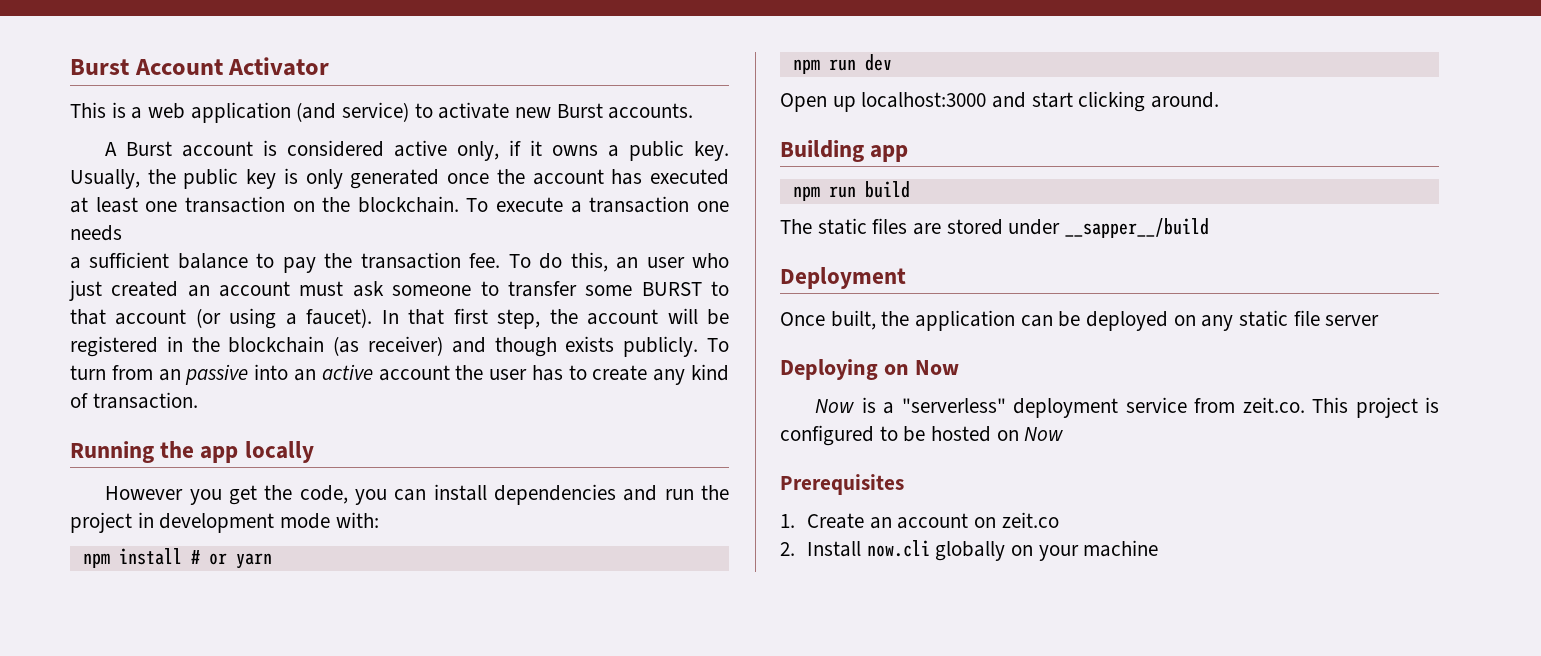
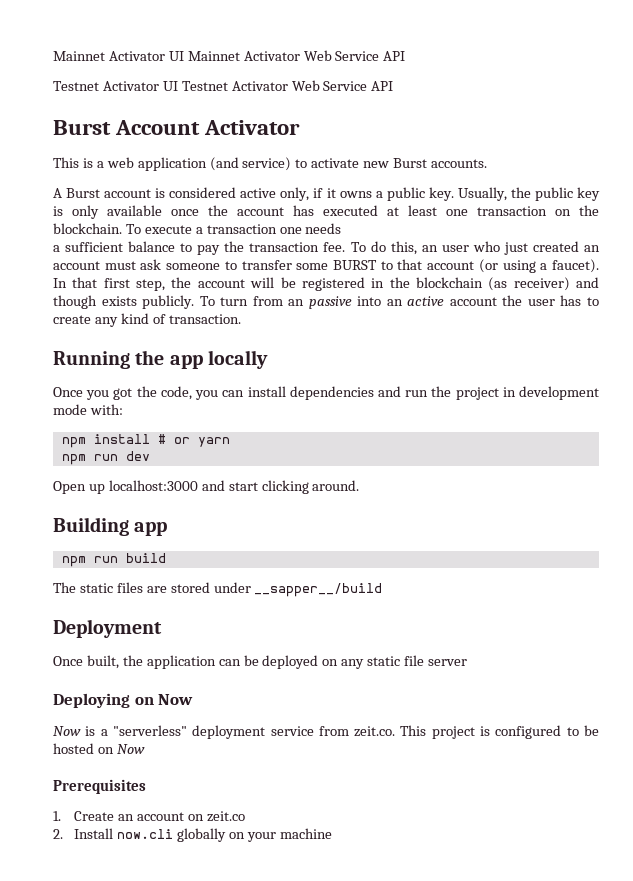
+ Mainnet Activator UI Mainnet Activator Web Service API
+ Testnet Activator UI Testnet Activator Web Service API
- Usually, the public key is only generated once the account has executed at least one transaction on the blockchain.
+ Usually, the public key is only available once the account has executed at least one transaction on the blockchain.
- However you get the code, you can install dependencies and run the project in development mode with:
+ Once you got the code, you can install dependencies and run the project in development mode with:

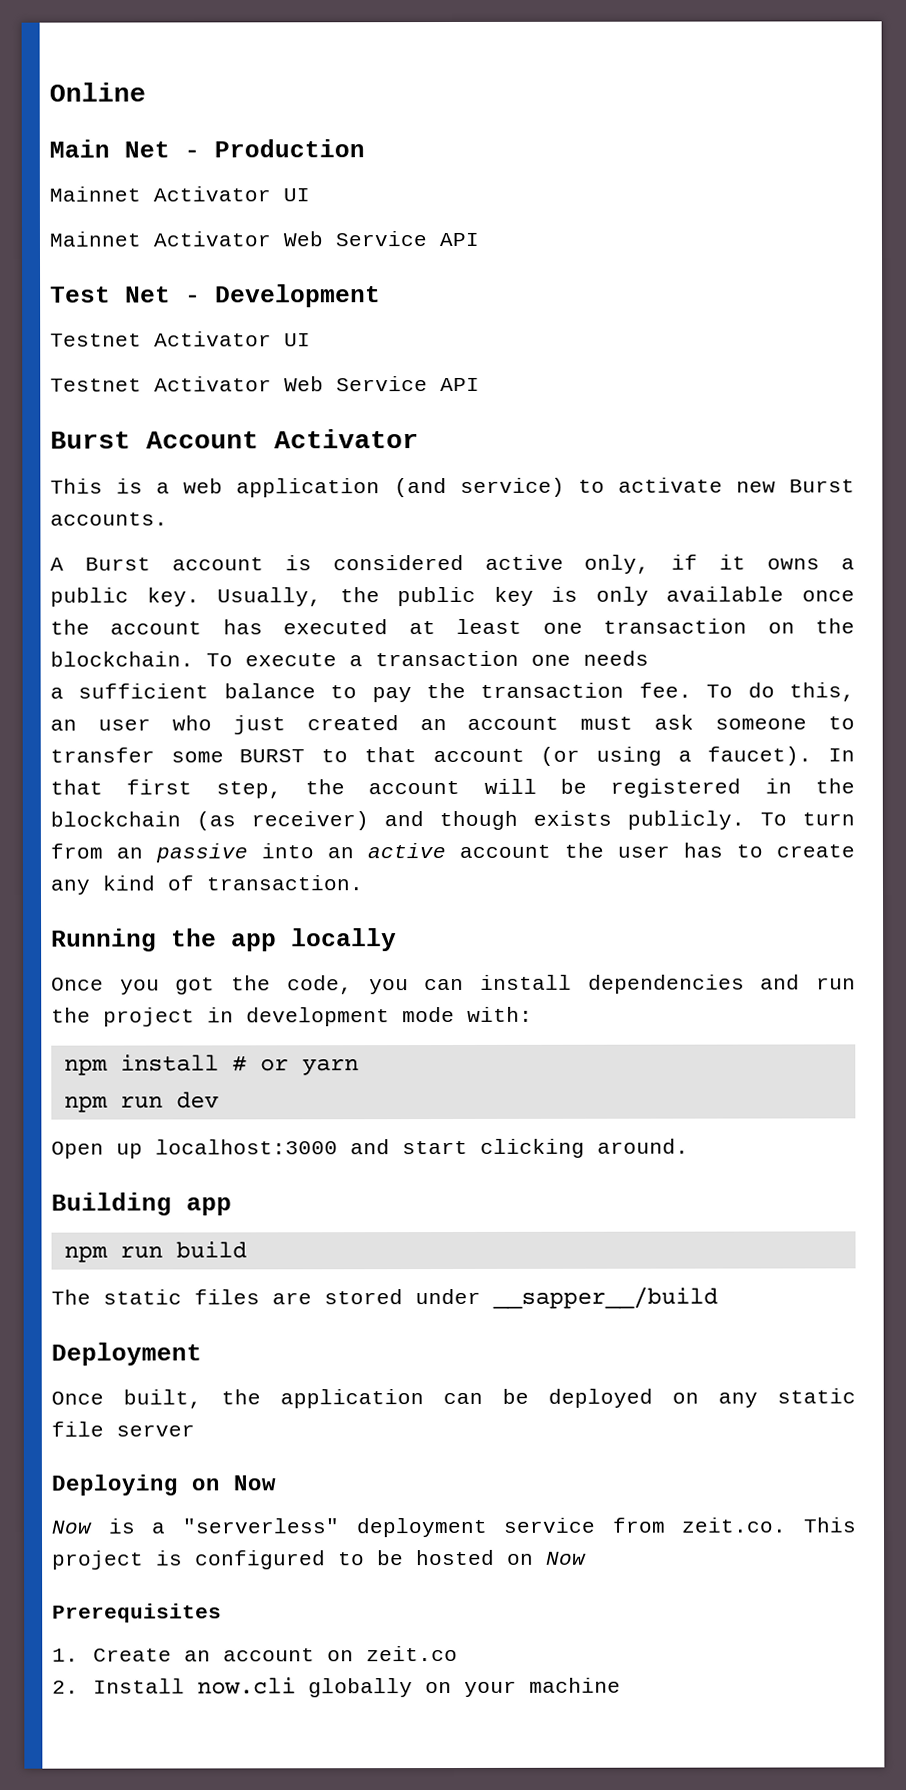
+ Online
+ Main Net - Production
- Mainnet Activator UI Mainnet Activator Web Service API
+ Mainnet Activator UI
+ Mainnet Activator Web Service API
+ Test Net - Development
- Testnet Activator UI Testnet Activator Web Service API
+ Testnet Activator UI
+ Testnet Activator Web Service API

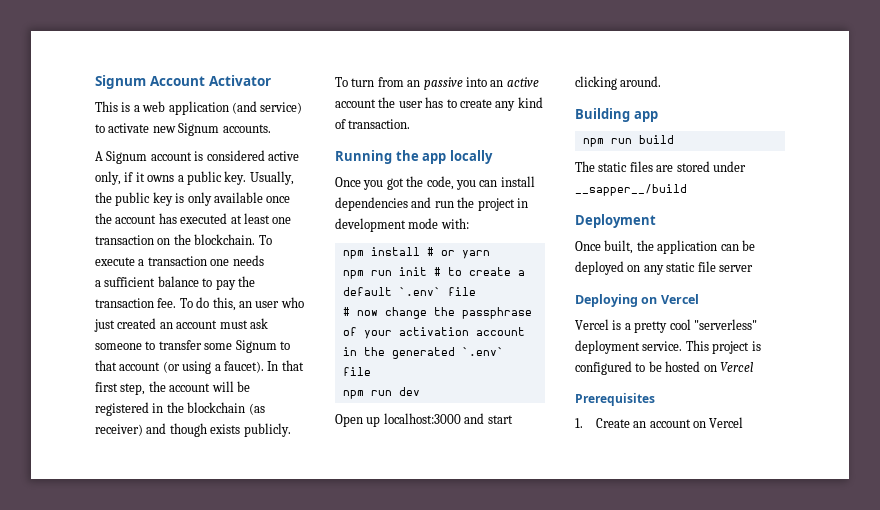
- Online
- Main Net - Production
- Mainnet Activator UI
- Mainnet Activator Web Service API
- Test Net - Development
- Testnet Activator UI
- Testnet Activator Web Service API
- Burst Account Activator
+ Signum Account Activator
- This is a web application (and service) to activate new Burst accounts.
+ This is a web application (and service) to activate new Signum accounts.
- A Burst account is considered active only, if it owns a public key.
+ A Signum account is considered active only, if it owns a public key.
- To do this, an user who just created an account must ask someone to transfer some BURST to that account (or using a faucet).
+ To do this, an user who just created an account must ask someone to transfer some Signum to that account (or using a faucet).
+ npm run init # to create a default `.env` file
+ # now change the passphrase of your activation account in the generated `.env` file
- Deploying on Now
- Now is a "serverless" deployment service from zeit.co. This project is configured to be hosted on Now
+ Deploying on Vercel
+ Vercel is a pretty cool "serverless" deployment service. This project is configured to be hosted on Vercel
- 1. Create an account on zeit.co
- 2. Install now.cli globally on your machine
+ 1. Create an account on Vercel

